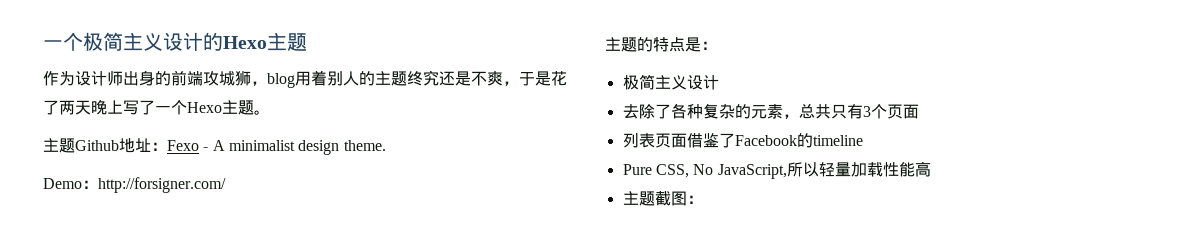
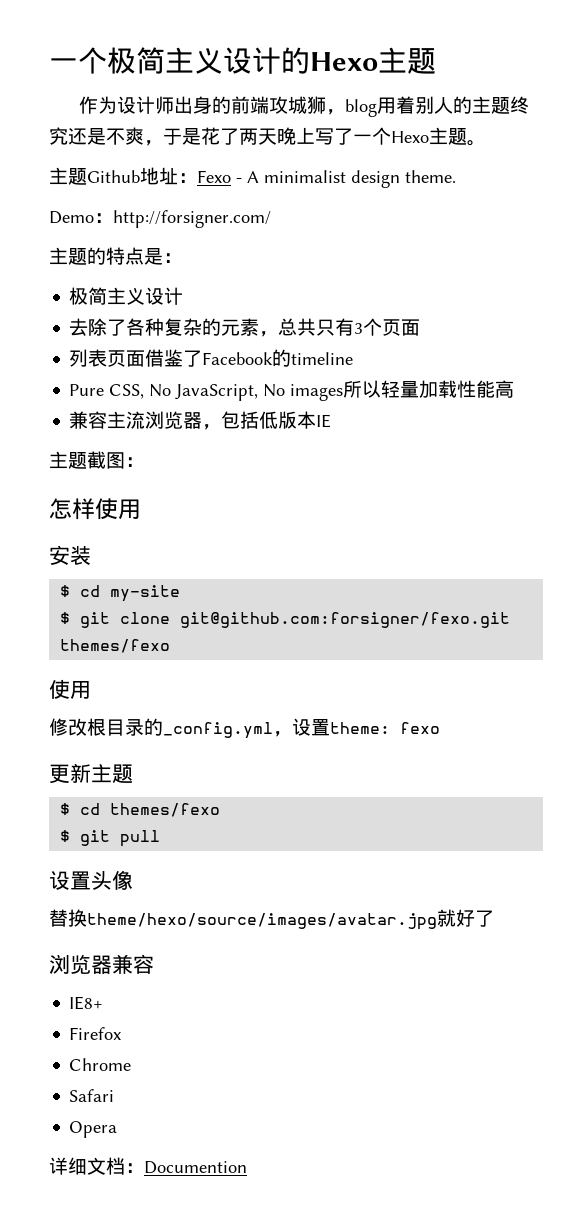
- Pure CSS, No JavaScript,所以轻量加载性能高
+ Pure CSS, No JavaScript, No images所以轻量加载性能高
+ 兼容主流浏览器，包括低版本IE
  主题截图：
+ 怎样使用
+ 安装
+ $ cd my-site
+ $ git clone git@github.com:forsigner/fexo.git themes/fexo
+ 使用
+ 修改根目录的_config.yml，设置theme: fexo
+ 更新主题
+ $ cd themes/fexo
+ $ git pull
+ 设置头像
+ 替换theme/hexo/source/images/avatar.jpg就好了
+ 浏览器兼容
+ IE8+
+ Firefox
+ Chrome
+ Safari
+ Opera
+ 详细文档：Documention

